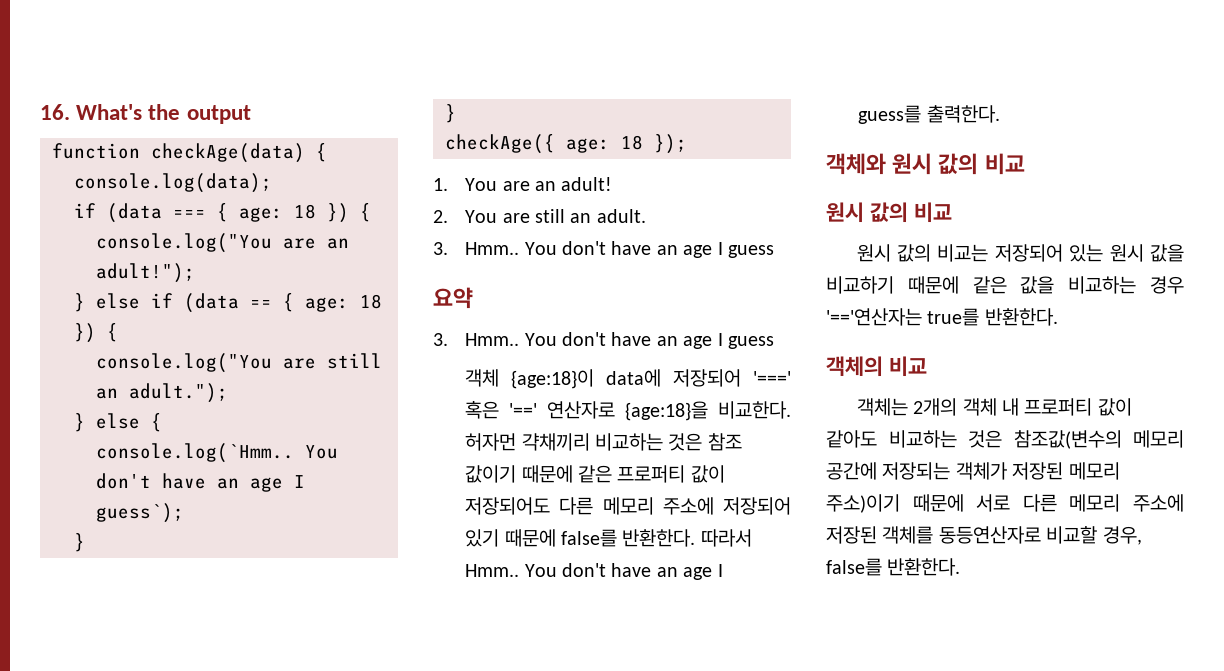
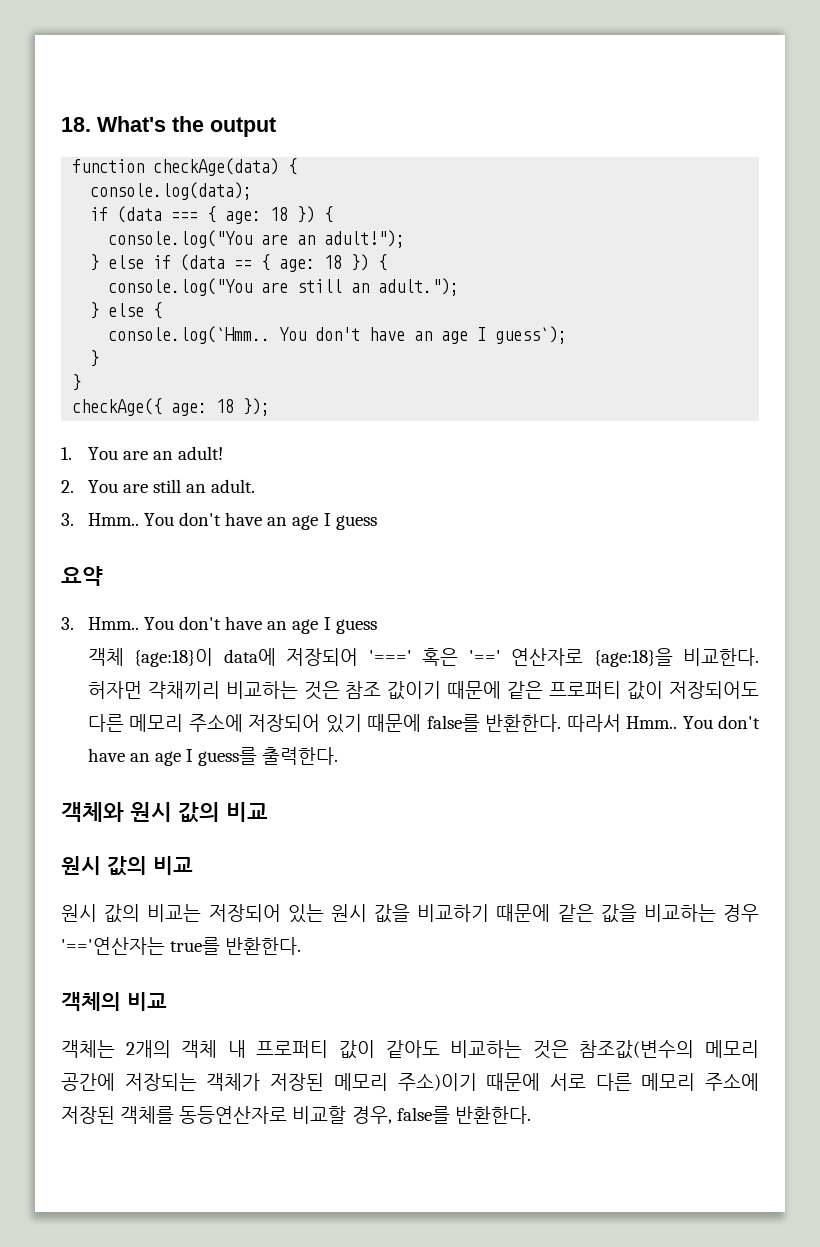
- 16. What's the output
+ 18. What's the output

